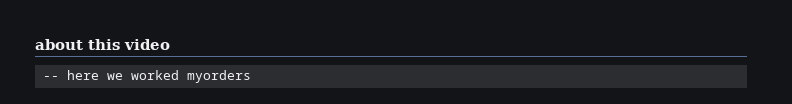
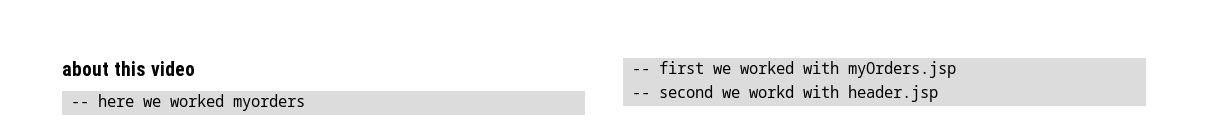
+ -- first we worked with myOrders.jsp
+ -- second we workd with header.jsp

